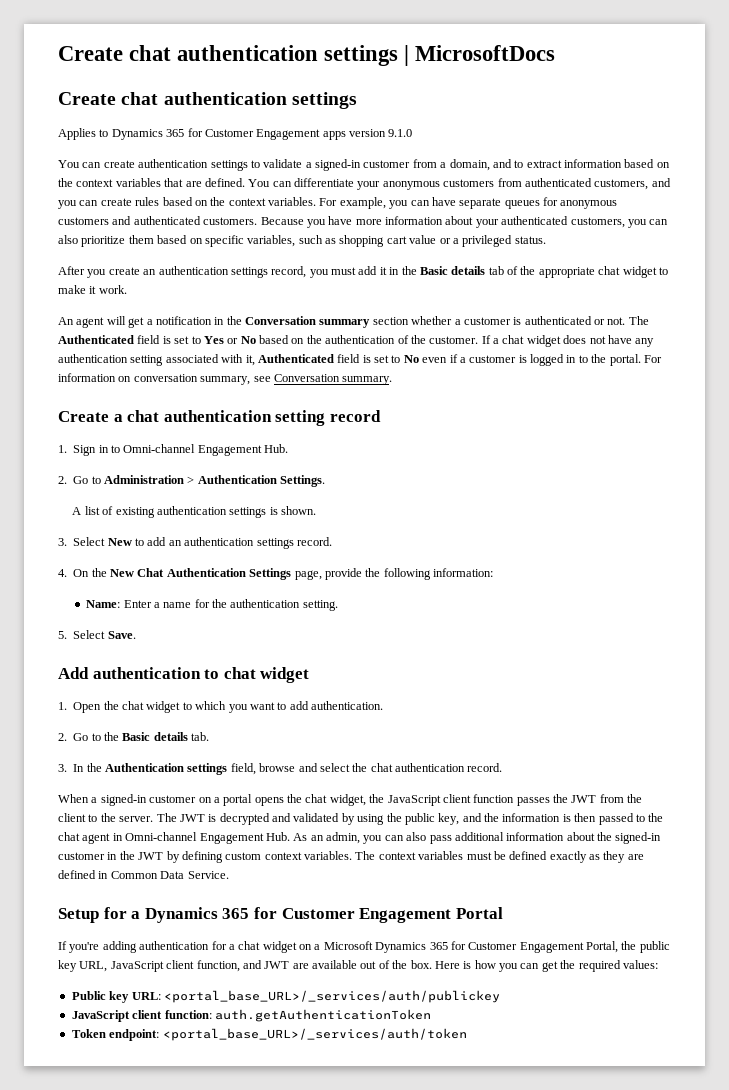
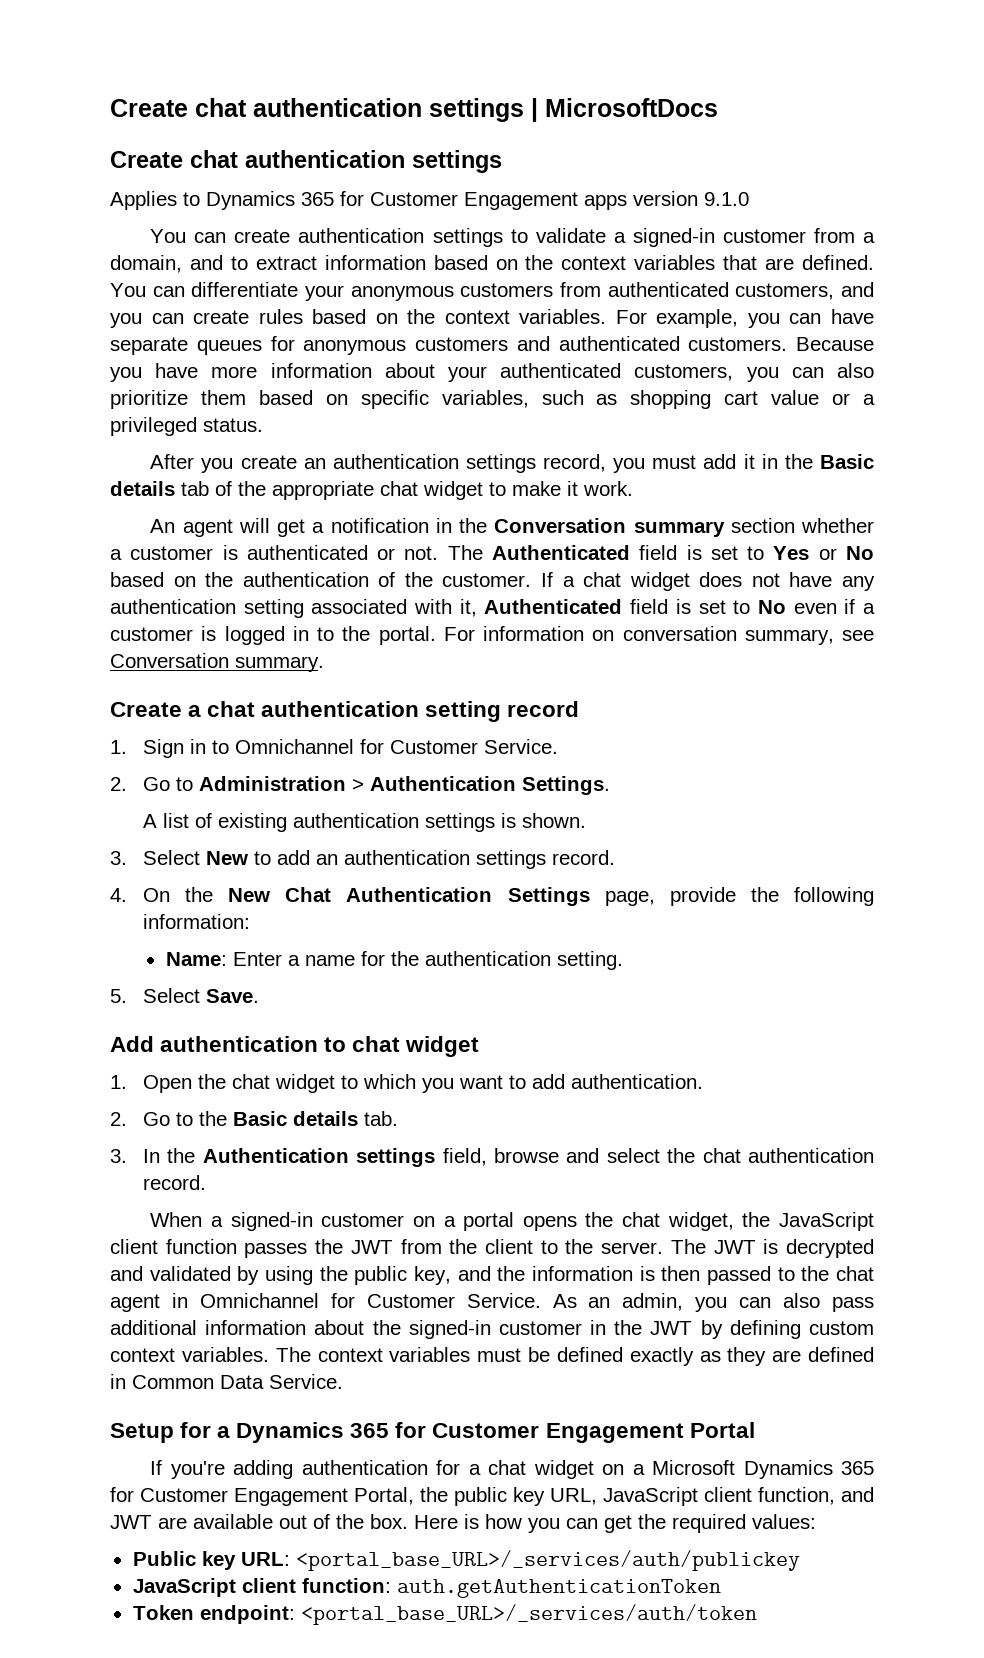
- 1. Sign in to Omni-channel Engagement Hub.
+ 1. Sign in to Omnichannel for Customer Service.
- The JWT is decrypted and validated by using the public key, and the information is then passed to the chat agent in Omni-channel Engagement Hub. As an admin, you can also pass additional information about the signed-in customer in the JWT by defining custom context variables.
+ The JWT is decrypted and validated by using the public key, and the information is then passed to the chat agent in Omnichannel for Customer Service. As an admin, you can also pass additional information about the signed-in customer in the JWT by defining custom context variables.

